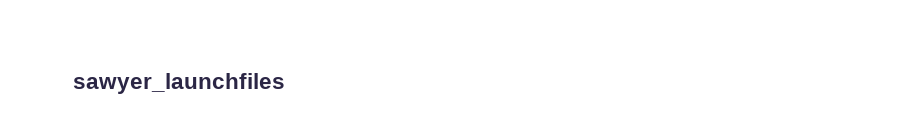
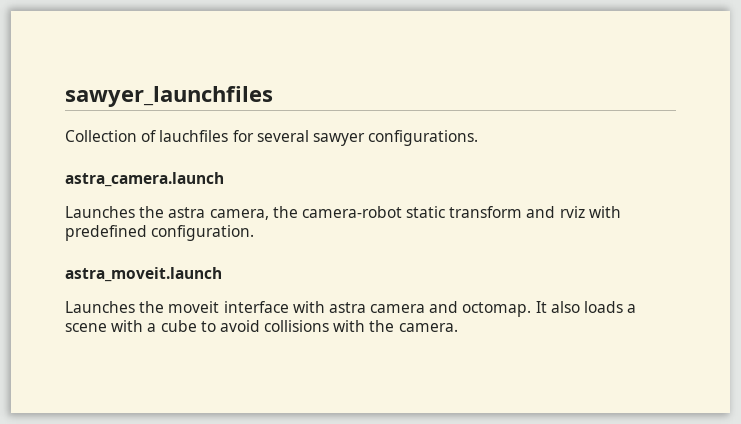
+ Collection of lauchfiles for several sawyer configurations.
+ astra_camera.launch
+ Launches the astra camera, the camera-robot static transform and rviz with predefined configuration.
+ astra_moveit.launch
+ Launches the moveit interface with astra camera and octomap. It also loads a scene with a cube to avoid collisions with the camera.

